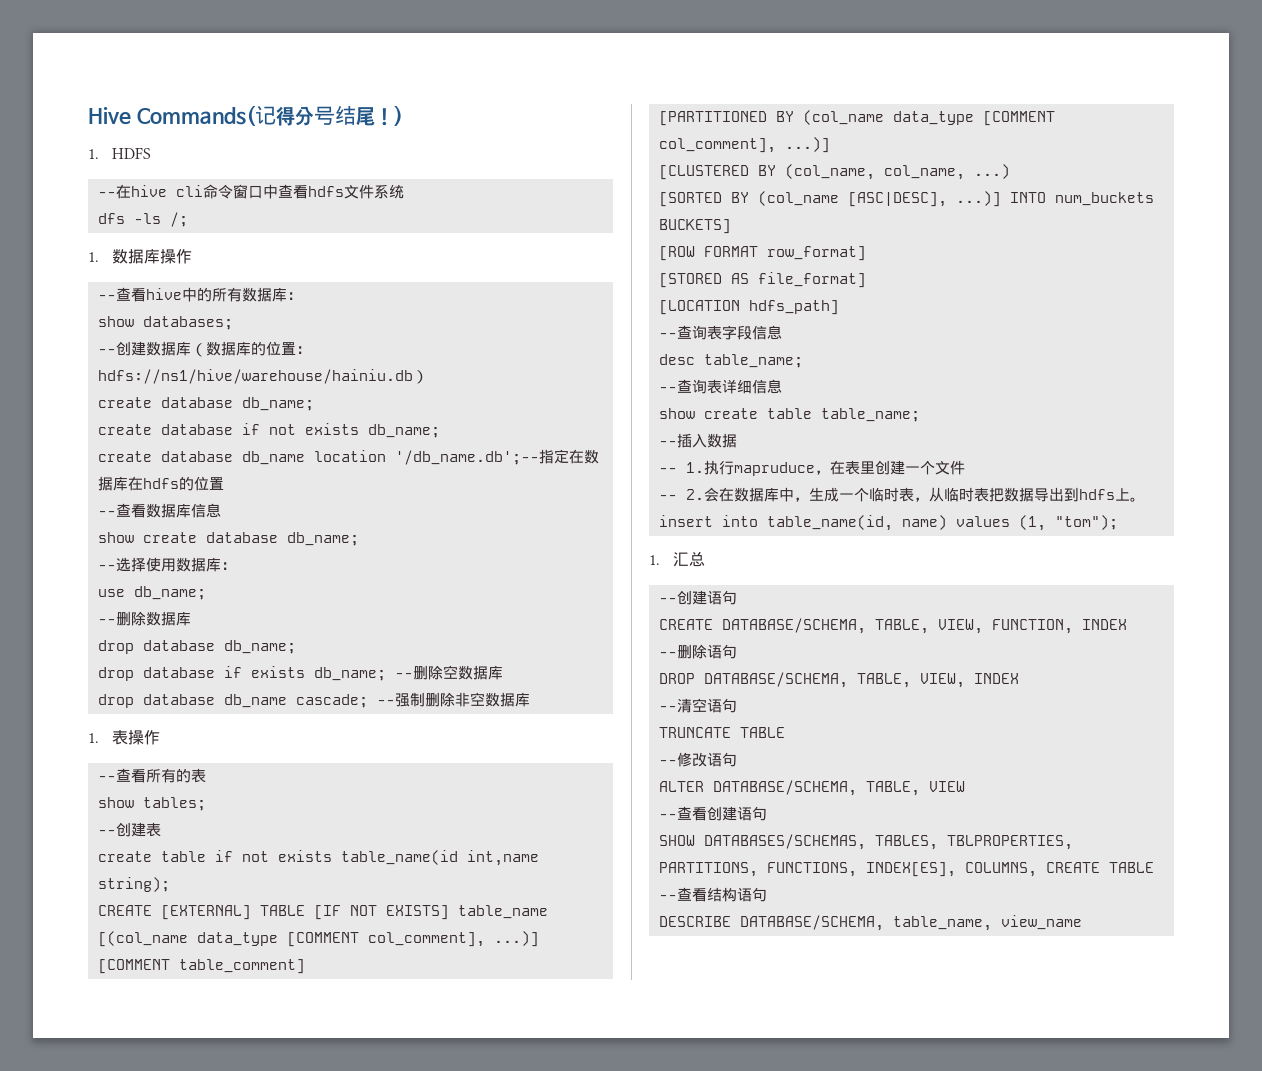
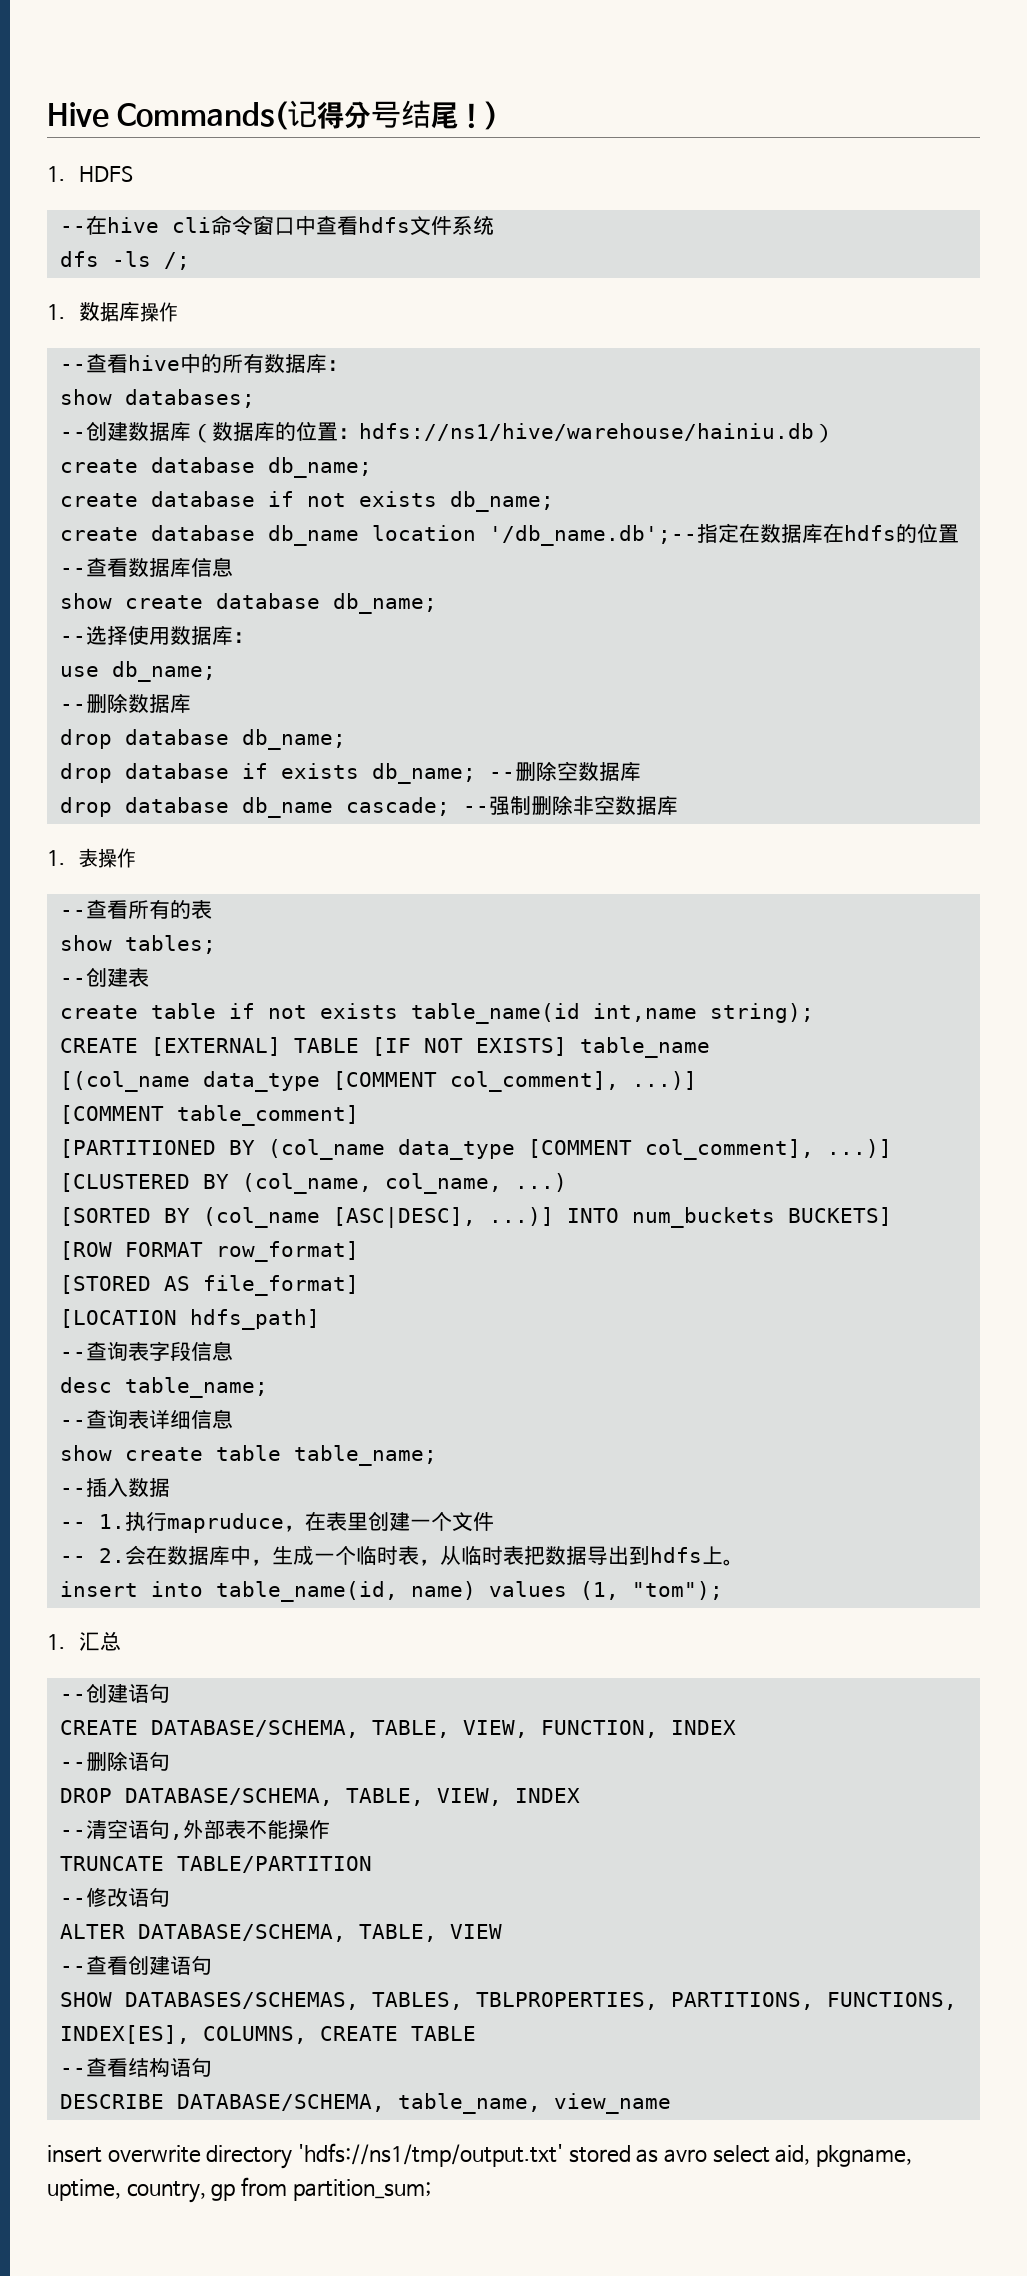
- --清空语句
+ --清空语句,外部表不能操作
- TRUNCATE TABLE
+ TRUNCATE TABLE/PARTITION
+ insert overwrite directory 'hdfs://ns1/tmp/output.txt' stored as avro select aid, pkgname, uptime, country, gp from partition_sum;

